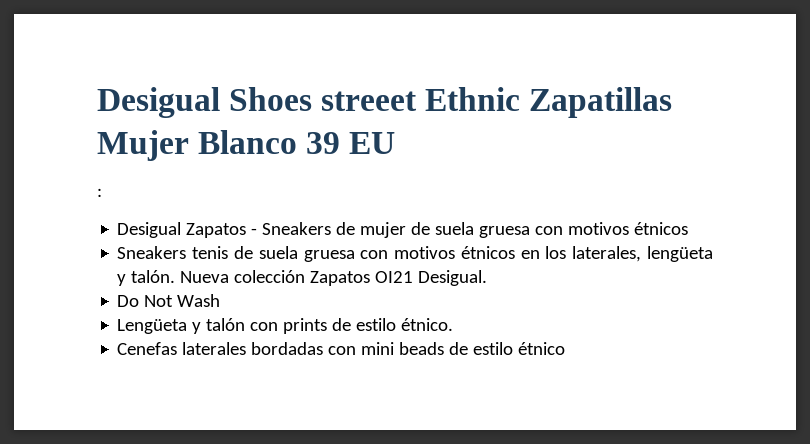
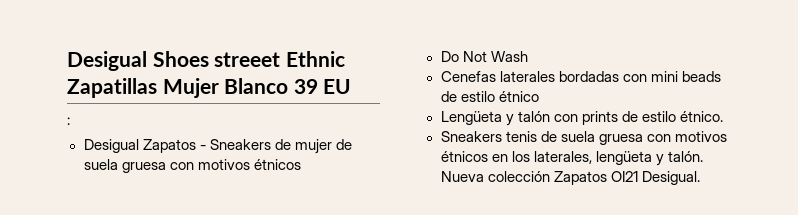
+ Do Not Wash
+ Cenefas laterales bordadas con mini beads de estilo étnico
+ Lengüeta y talón con prints de estilo étnico.
- Do Not Wash
- Lengüeta y talón con prints de estilo étnico.
- Cenefas laterales bordadas con mini beads de estilo étnico

